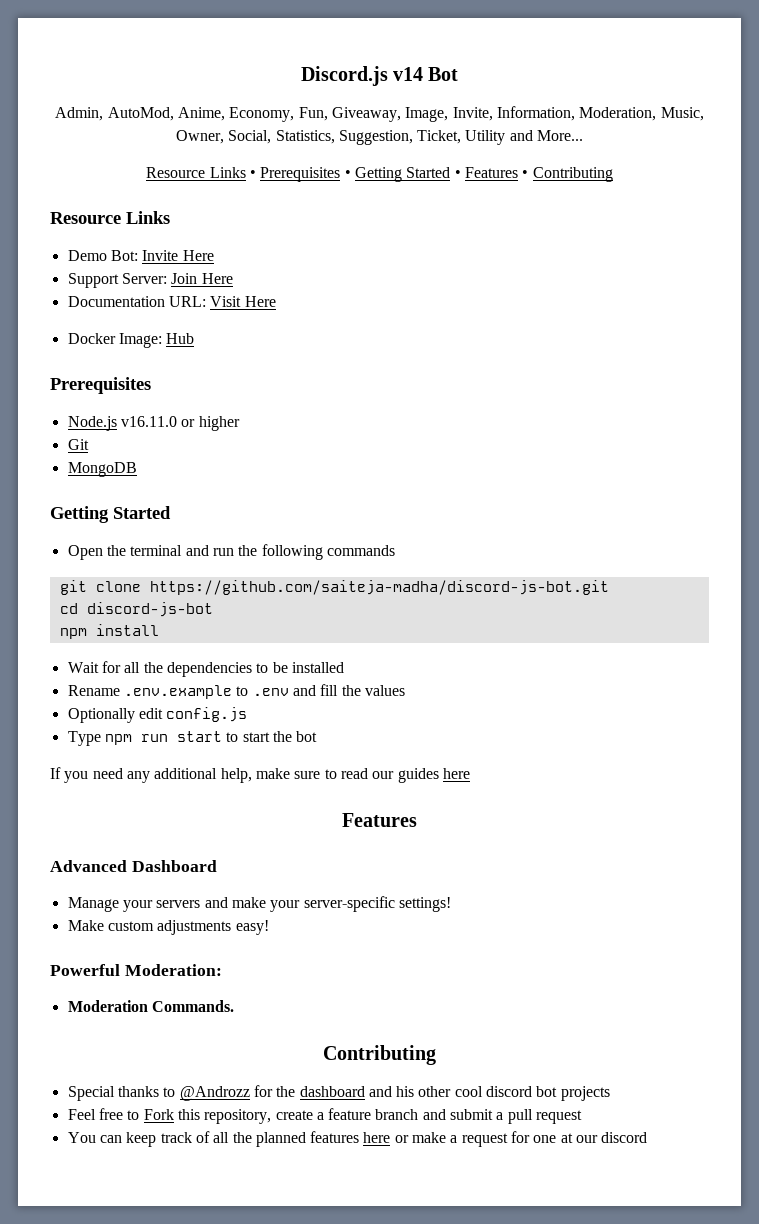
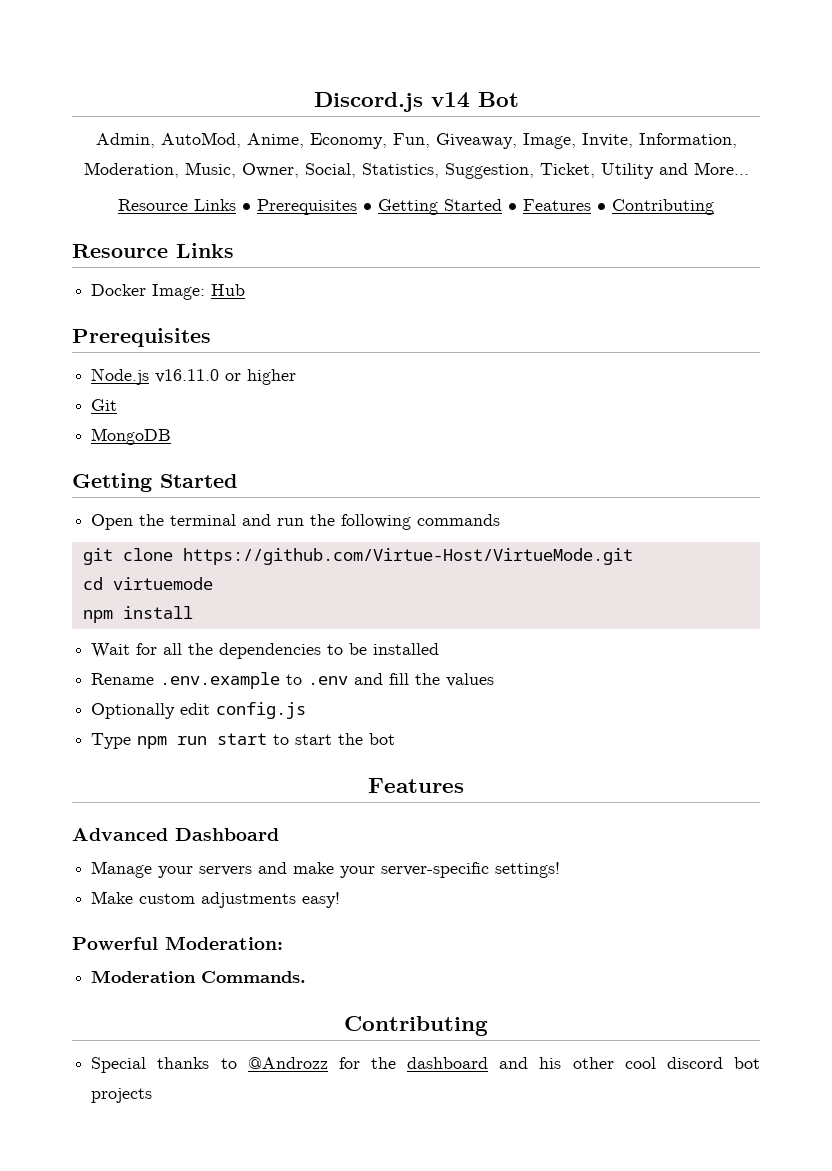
- Demo Bot: Invite Here
- Support Server: Join Here
- Documentation URL: Visit Here
- git clone https://github.com/saiteja-madha/discord-js-bot.git
+ git clone https://github.com/Virtue-Host/VirtueMode.git
- cd discord-js-bot
+ cd virtuemode
- If you need any additional help, make sure to read our guides here
- Feel free to Fork this repository, create a feature branch and submit a pull request
- You can keep track of all the planned features here or make a request for one at our discord

